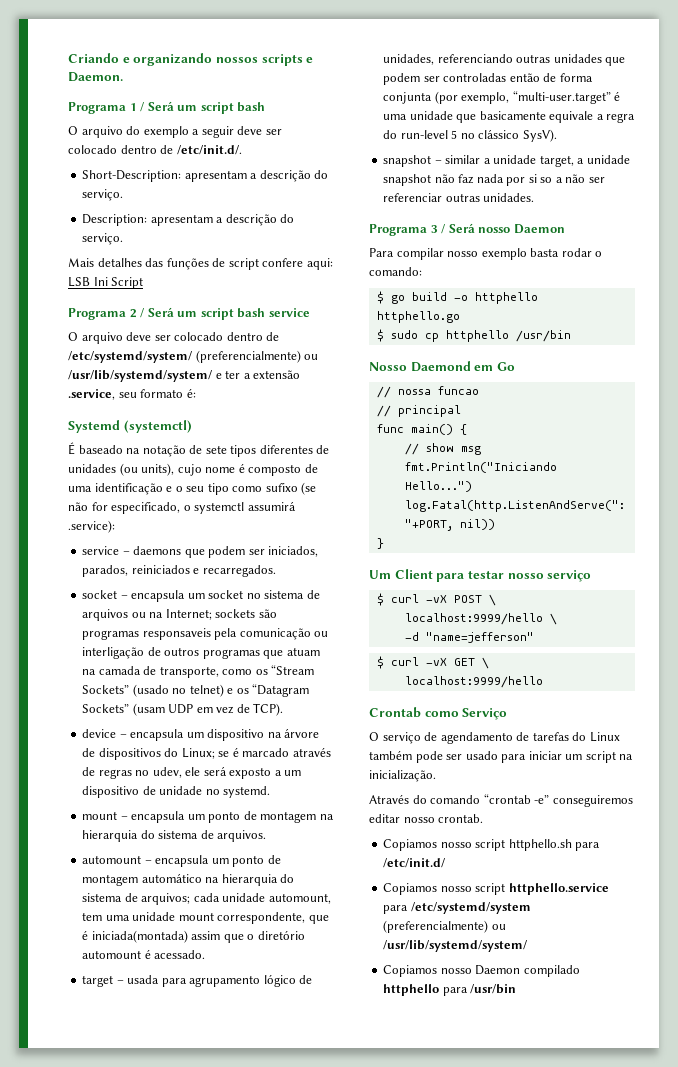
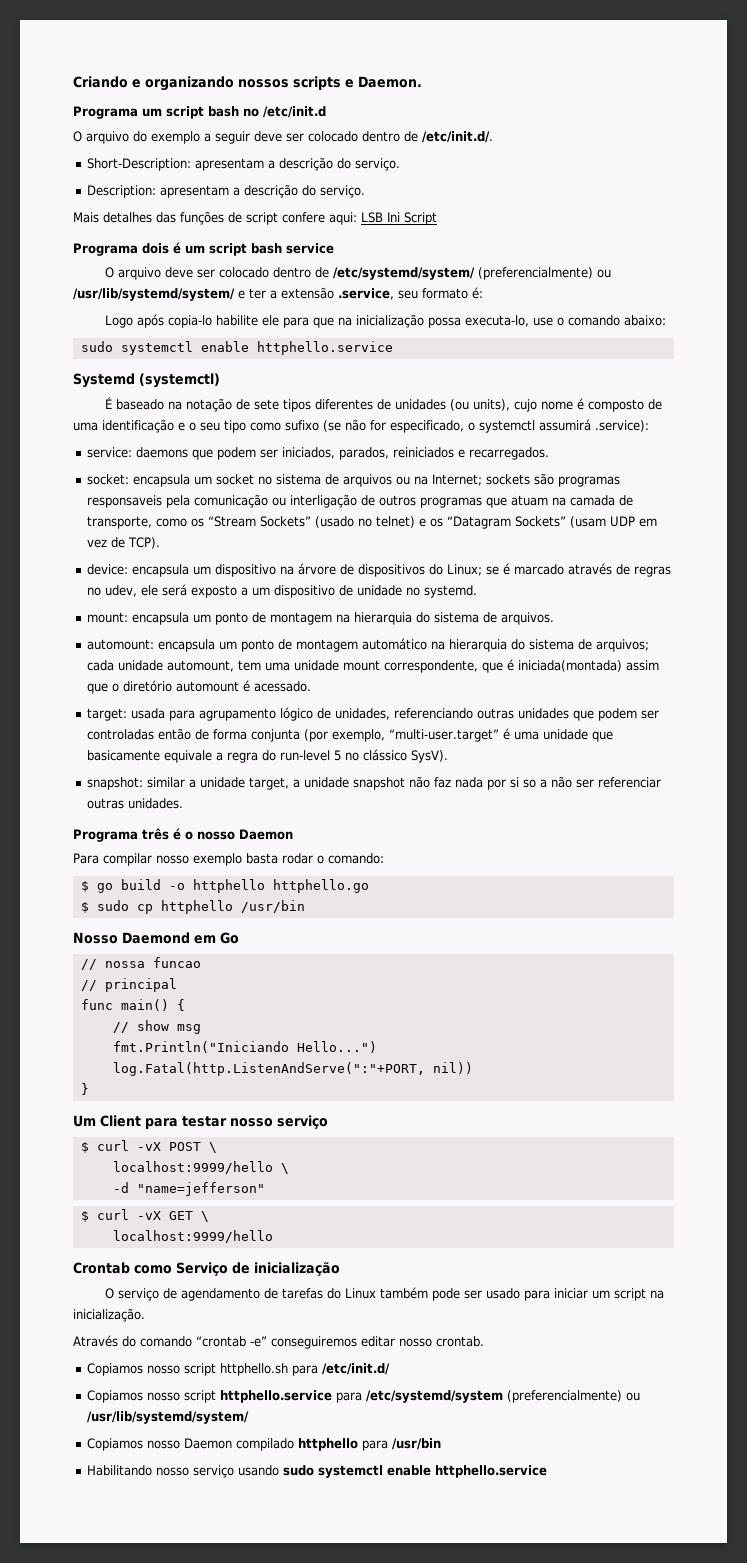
- Programa 1 / Será um script bash
+ Programa um script bash no /etc/init.d
- Programa 2 / Será um script bash service
+ Programa dois é um script bash service
+ Logo após copia-lo habilite ele para que na inicialização possa executa-lo, use o comando abaixo:
+ sudo systemctl enable httphello.service
- service – daemons que podem ser iniciados, parados, reiniciados e recarregados.
+ service: daemons que podem ser iniciados, parados, reiniciados e recarregados.
- socket – encapsula um socket no sistema de arquivos ou na Internet; sockets são programas responsaveis pela comunicação ou interligação de outros programas que atuam na camada de transporte, como os “Stream Sockets” (usado no telnet) e os “Datagram Sockets” (usam UDP em vez de TCP).
+ socket: encapsula um socket no sistema de arquivos ou na Internet; sockets são programas responsaveis pela comunicação ou interligação de outros programas que atuam na camada de transporte, como os “Stream Sockets” (usado no telnet) e os “Datagram Sockets” (usam UDP em vez de TCP).
- device – encapsula um dispositivo na árvore de dispositivos do Linux; se é marcado através de regras no udev, ele será exposto a um dispositivo de unidade no systemd.
+ device: encapsula um dispositivo na árvore de dispositivos do Linux; se é marcado através de regras no udev, ele será exposto a um dispositivo de unidade no systemd.
- mount – encapsula um ponto de montagem na hierarquia do sistema de arquivos.
+ mount: encapsula um ponto de montagem na hierarquia do sistema de arquivos.
- automount – encapsula um ponto de montagem automático na hierarquia do sistema de arquivos; cada unidade automount, tem uma unidade mount correspondente, que é iniciada(montada) assim que o diretório automount é acessado.
+ automount: encapsula um ponto de montagem automático na hierarquia do sistema de arquivos; cada unidade automount, tem uma unidade mount correspondente, que é iniciada(montada) assim que o diretório automount é acessado.
- target – usada para agrupamento lógico de unidades, referenciando outras unidades que podem ser controladas então de forma conjunta (por exemplo, “multi-user.target” é uma unidade que basicamente equivale a regra do run-level 5 no clássico SysV).
+ target: usada para agrupamento lógico de unidades, referenciando outras unidades que podem ser controladas então de forma conjunta (por exemplo, “multi-user.target” é uma unidade que basicamente equivale a regra do run-level 5 no clássico SysV).
- snapshot – similar a unidade target, a unidade snapshot não faz nada por si so a não ser referenciar outras unidades.
+ snapshot: similar a unidade target, a unidade snapshot não faz nada por si so a não ser referenciar outras unidades.
- Programa 3 / Será nosso Daemon
+ Programa três é o nosso Daemon
- Crontab como Serviço
+ Crontab como Serviço de inicialização
+ Habilitando nosso serviço usando sudo systemctl enable httphello.service

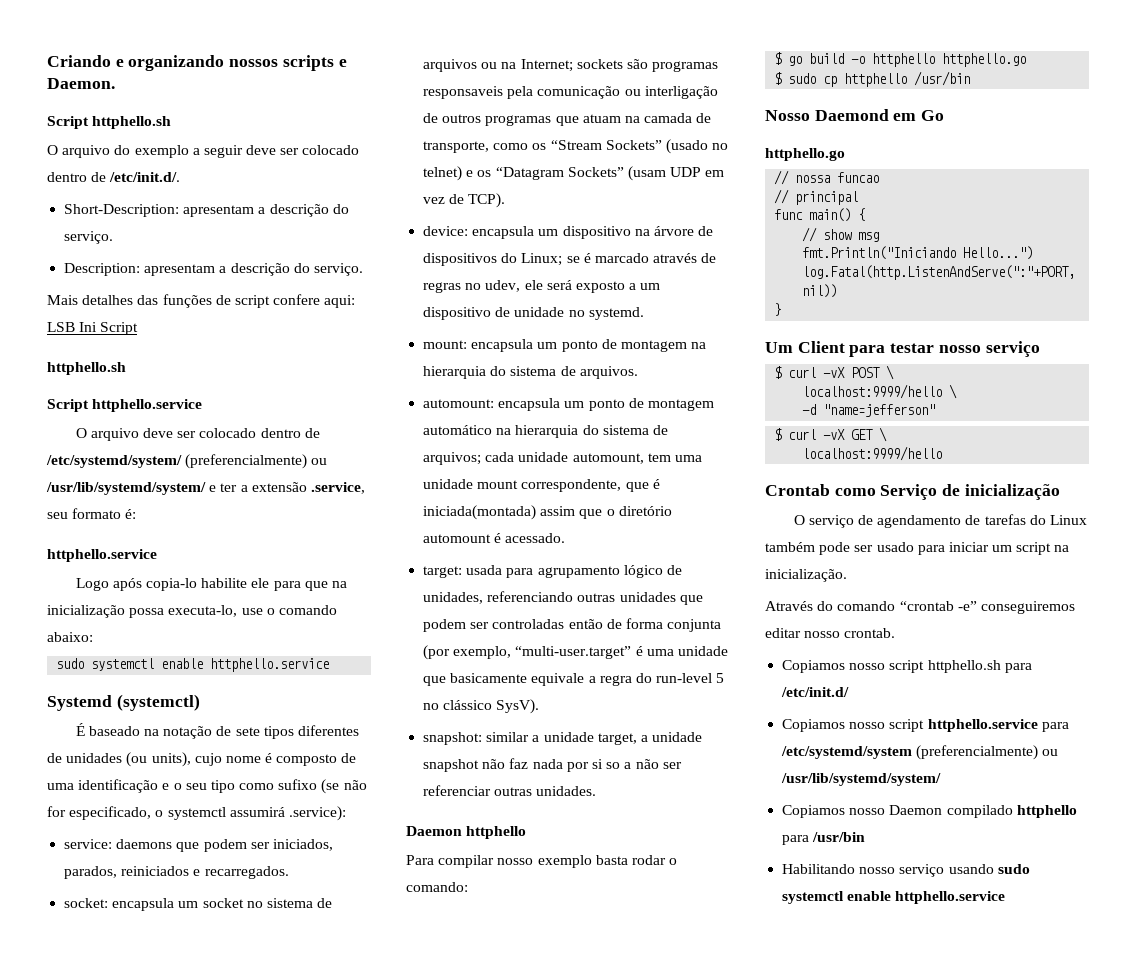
- Programa um script bash no /etc/init.d
+ Script httphello.sh
  Mais detalhes das funções de script confere aqui: LSB Ini Script
- Programa dois é um script bash service
+ httphello.sh
+ Script httphello.service
  O arquivo deve ser colocado dentro de /etc/systemd/system/ (preferencialmente) ou /usr/lib/systemd/system/ e ter a extensão .service, seu formato é:
+ httphello.service
- Programa três é o nosso Daemon
+ Daemon httphello
  Nosso Daemond em Go
+ httphello.go

